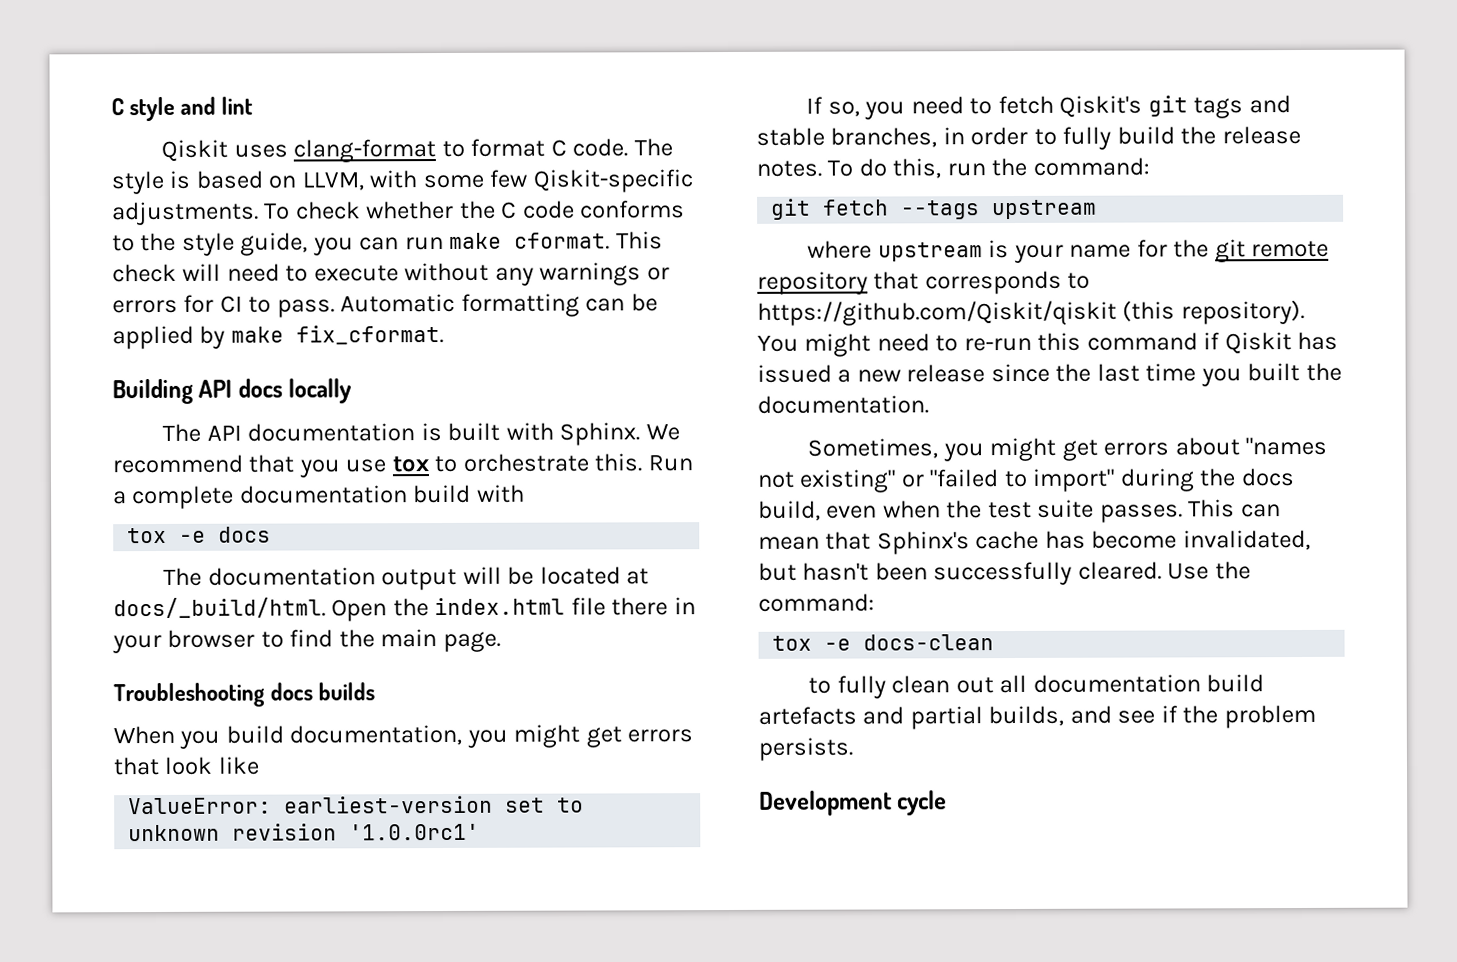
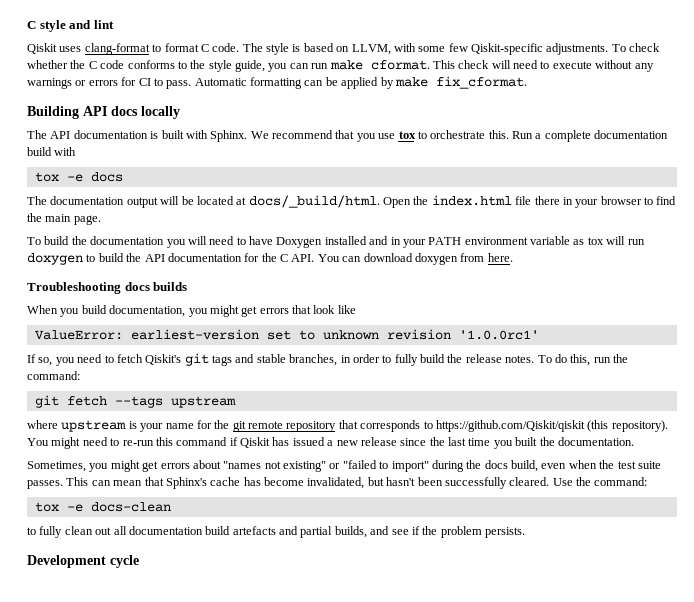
+ To build the documentation you will need to have Doxygen installed and in your PATH environment variable as tox will run doxygen to build the API documentation for the C API. You can download doxygen from here.

